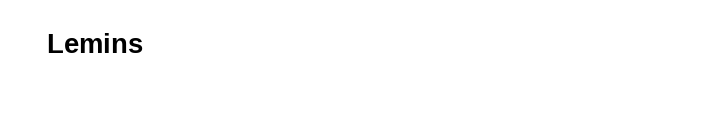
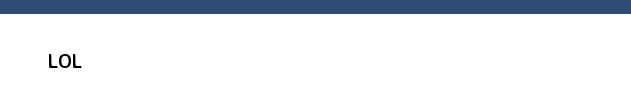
- Lemins
+ LOL

